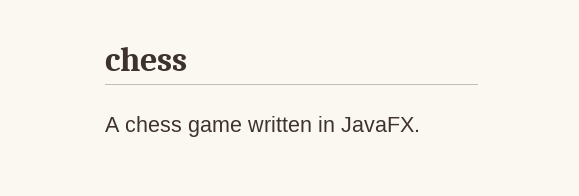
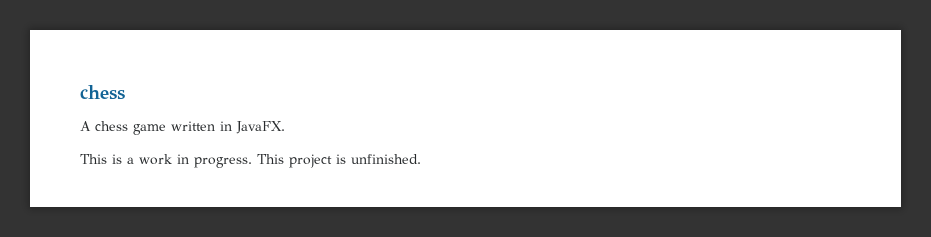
+ This is a work in progress. This project is unfinished.

